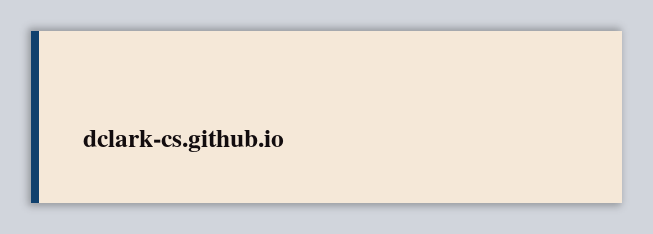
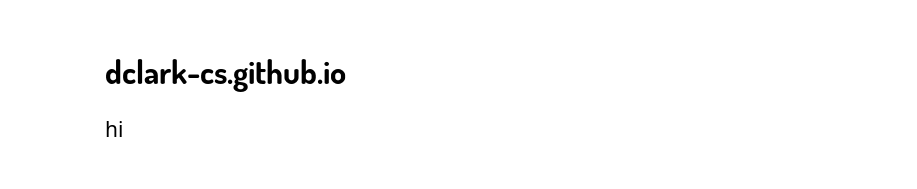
+ hi

